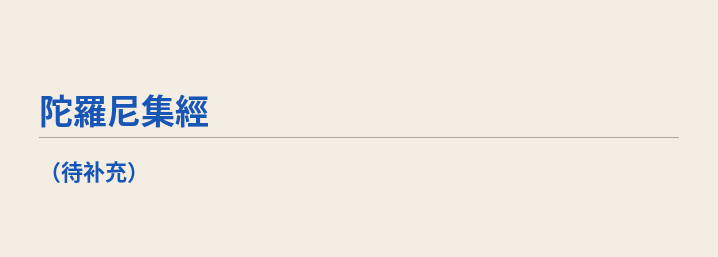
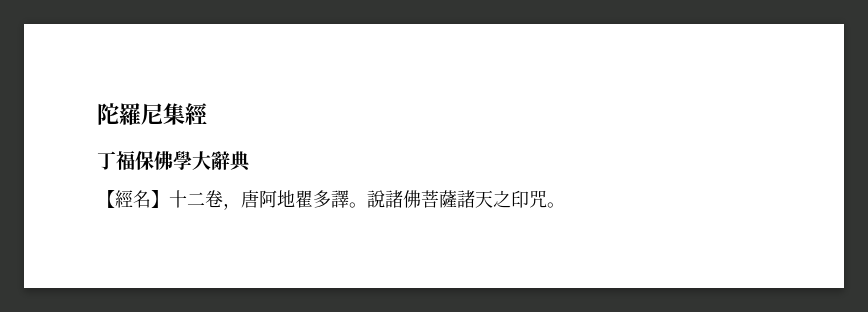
- （待补充）
+ 丁福保佛學大辭典
+ 【經名】十二卷，唐阿地瞿多譯。說諸佛菩薩諸天之印咒。

